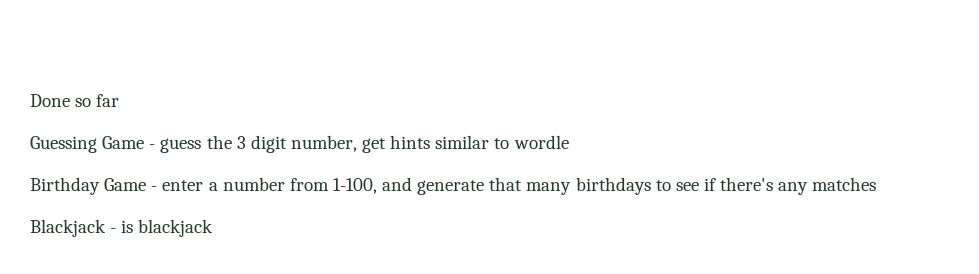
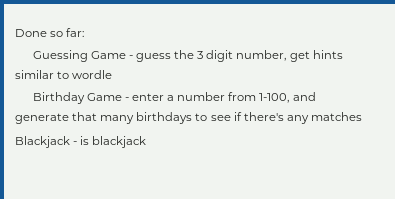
- Done so far
+ Done so far:

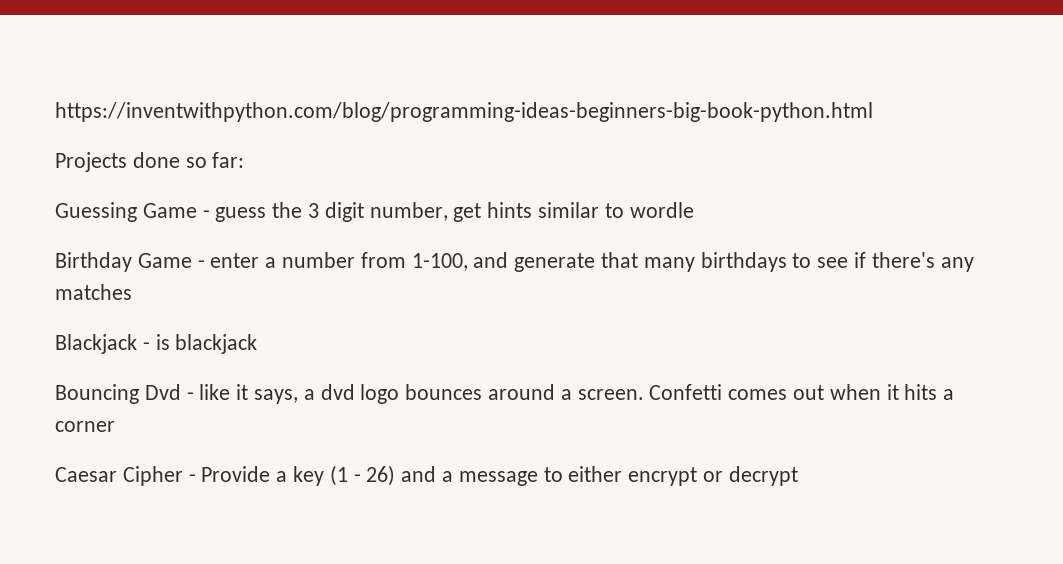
- Done so far:
+ https://inventwithpython.com/blog/programming-ideas-beginners-big-book-python.html
+ Projects done so far:
+ Bouncing Dvd - like it says, a dvd logo bounces around a screen. Confetti comes out when it hits a corner
+ Caesar Cipher - Provide a key (1 - 26) and a message to either encrypt or decrypt

